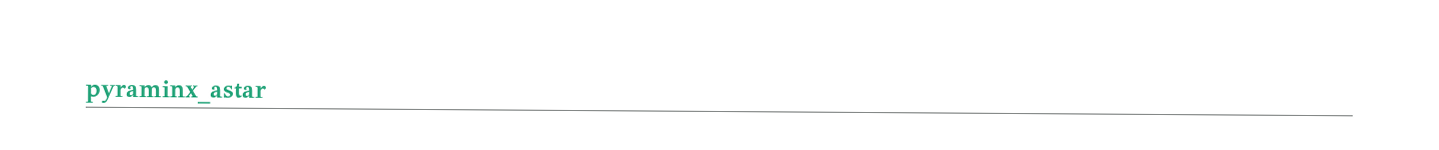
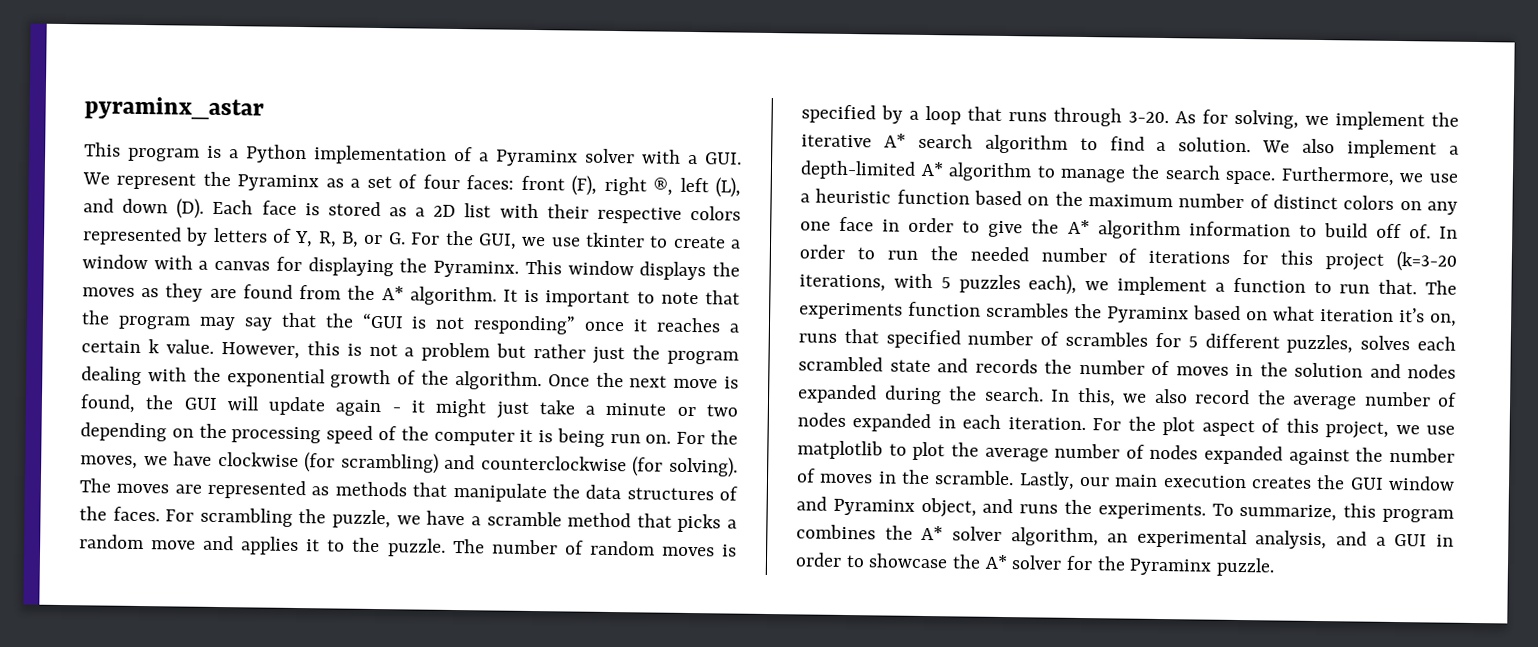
+ This program is a Python implementation of a Pyraminx solver with a GUI. We represent the Pyraminx as a set of four faces: front (F), right ®, left (L), and down (D). Each face is stored as a 2D list with their respective colors represented by letters of Y, R, B, or G. For the GUI, we use tkinter to create a window with a canvas for displaying the Pyraminx. This window displays the moves as they are found from the A* algorithm. It is important to note that the program may say that the “GUI is not responding” once it reaches a certain k value. However, this is not a problem but rather just the program dealing with the exponential growth of the algorithm. Once the next move is found, the GUI will update again - it might just take a minute or two depending on the processing speed of the computer it is being run on. For the moves, we have clockwise (for scrambling) and counterclockwise (for solving). The moves are represented as methods that manipulate the data structures of the faces. For scrambling the puzzle, we have a scramble method that picks a random move and applies it to the puzzle. The number of random moves is specified by a loop that runs through 3-20. As for solving, we implement the iterative A* search algorithm to find a solution. We also implement a depth-limited A* algorithm to manage the search space. Furthermore, we use a heuristic function based on the maximum number of distinct colors on any one face in order to give the A* algorithm information to build off of. In order to run the needed number of iterations for this project (k=3-20 iterations, with 5 puzzles each), we implement a function to run that. The experiments function scrambles the Pyraminx based on what iteration it’s on, runs that specified number of scrambles for 5 different puzzles, solves each scrambled state and records the number of moves in the solution and nodes expanded during the search. In this, we also record the average number of nodes expanded in each iteration. For the plot aspect of this project, we use matplotlib to plot the average number of nodes expanded against the number of moves in the scramble. Lastly, our main execution creates the GUI window and Pyraminx object, and runs the experiments. To summarize, this program combines the A* solver algorithm, an experimental analysis, and a GUI in order to showcase the A* solver for the Pyraminx puzzle.

